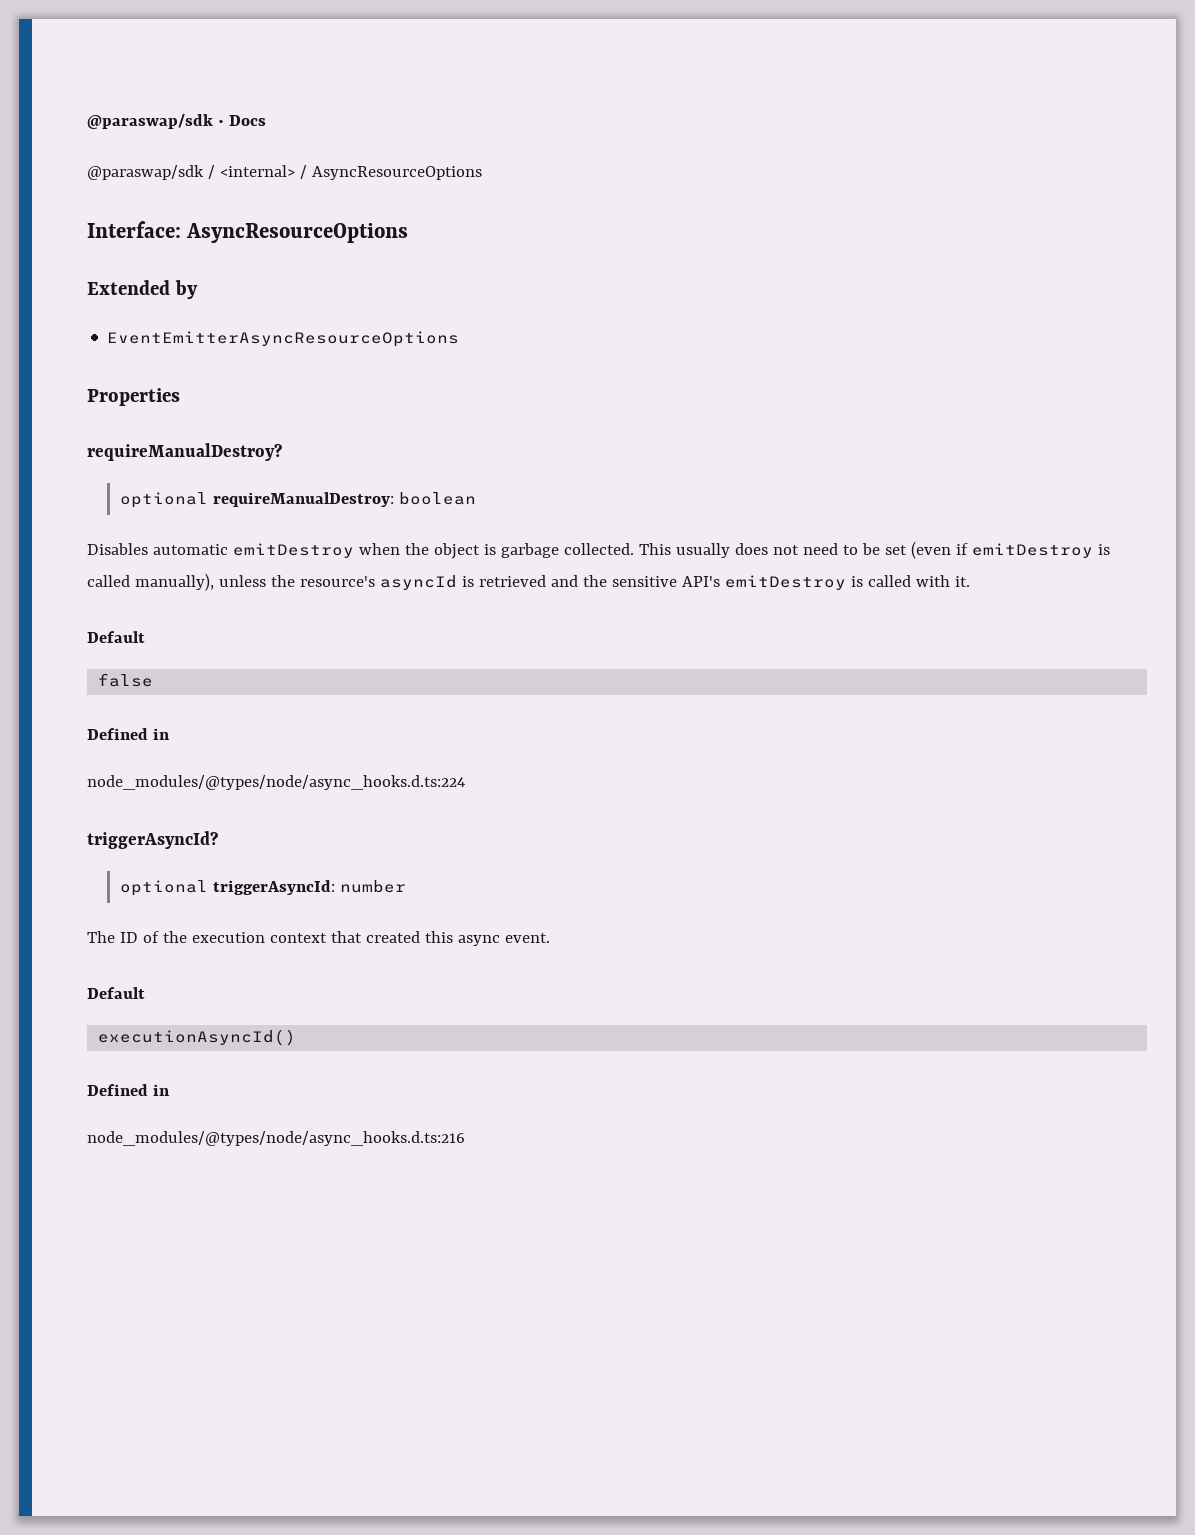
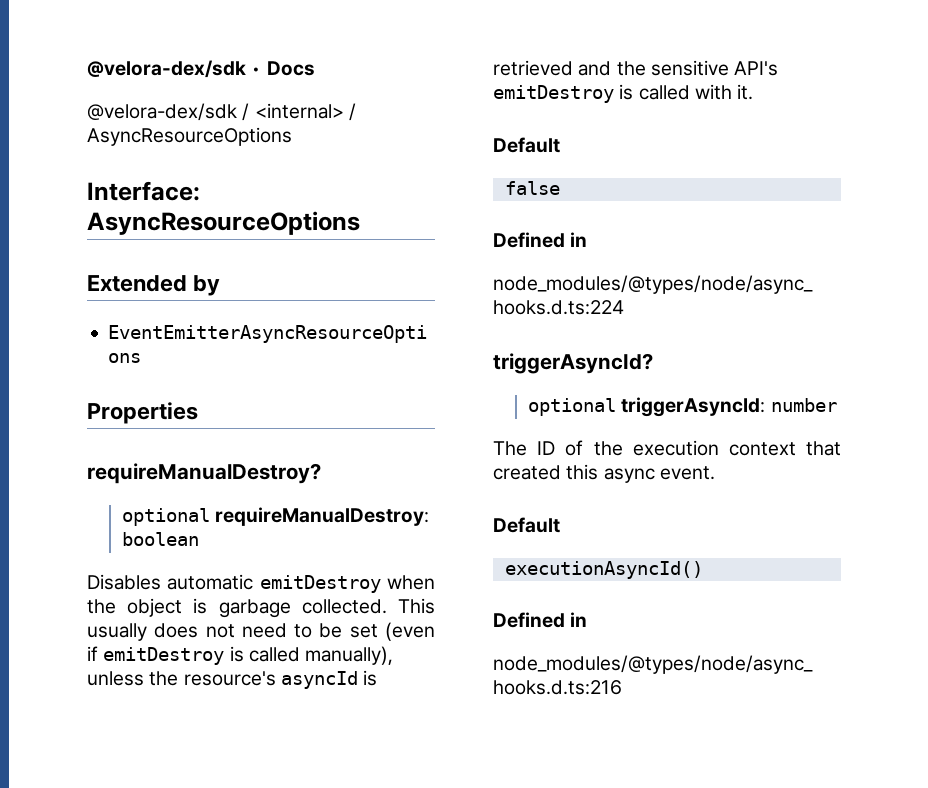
- @paraswap/sdk • Docs
+ @velora-dex/sdk • Docs
- @paraswap/sdk / <internal> / AsyncResourceOptions
+ @velora-dex/sdk / <internal> / AsyncResourceOptions

